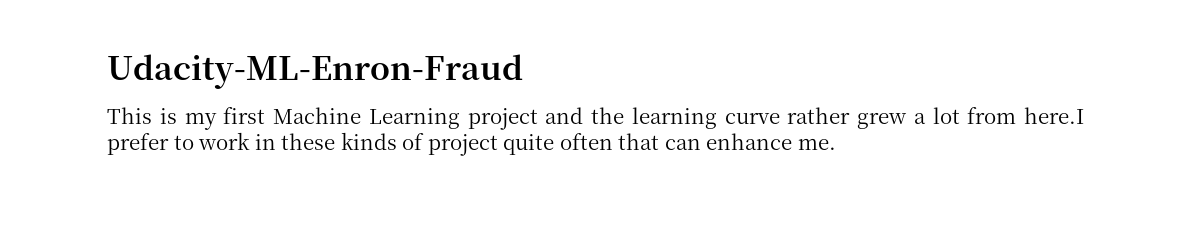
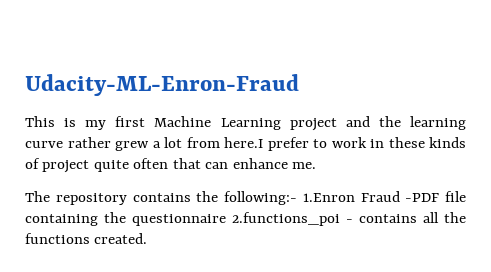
+ The repository contains the following:- 1.Enron Fraud -PDF file containing the questionnaire 2.functions_poi - contains all the functions created.

